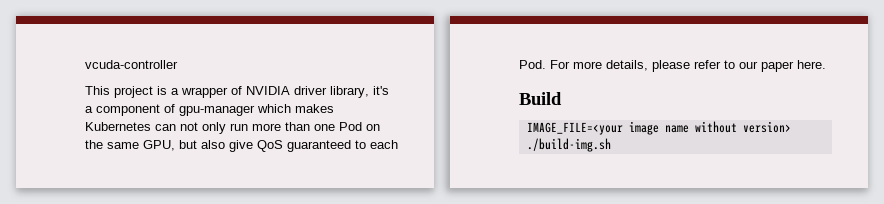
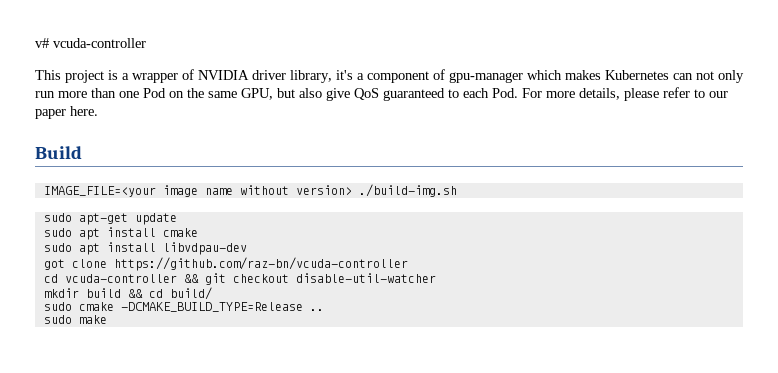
- vcuda-controller
+ v# vcuda-controller
+ sudo apt-get update
+ sudo apt install cmake
+ sudo apt install libvdpau-dev
+ got clone https://github.com/raz-bn/vcuda-controller
+ cd vcuda-controller && git checkout disable-util-watcher
+ mkdir build && cd build/
+ sudo cmake -DCMAKE_BUILD_TYPE=Release ..
+ sudo make

